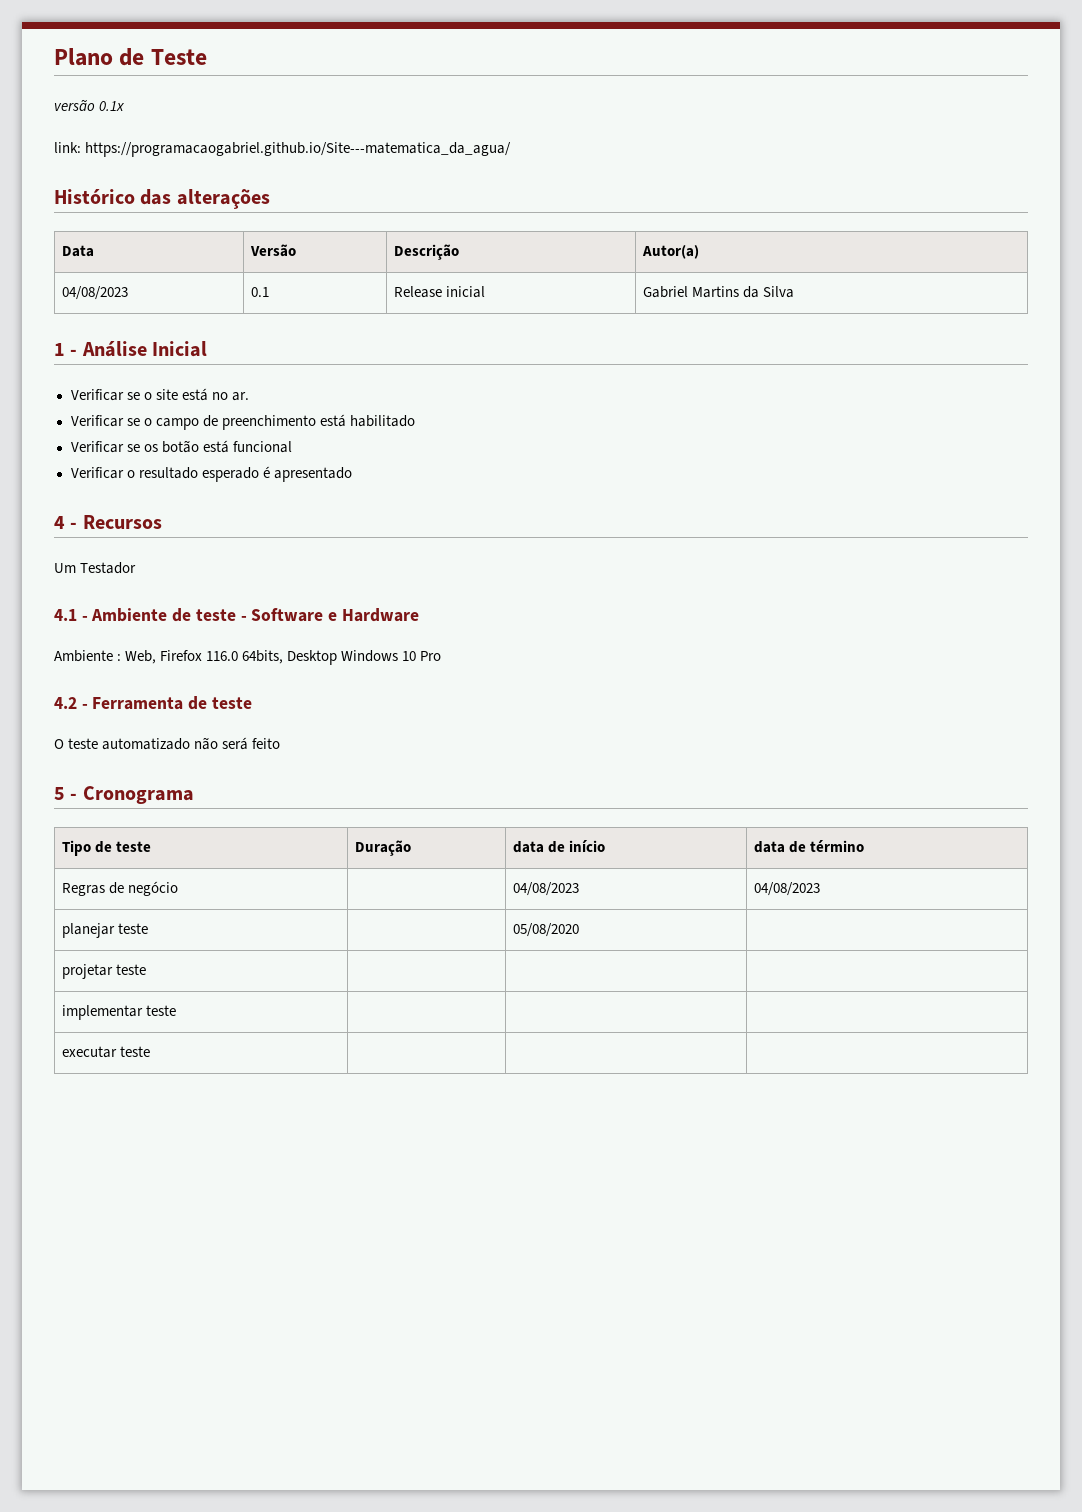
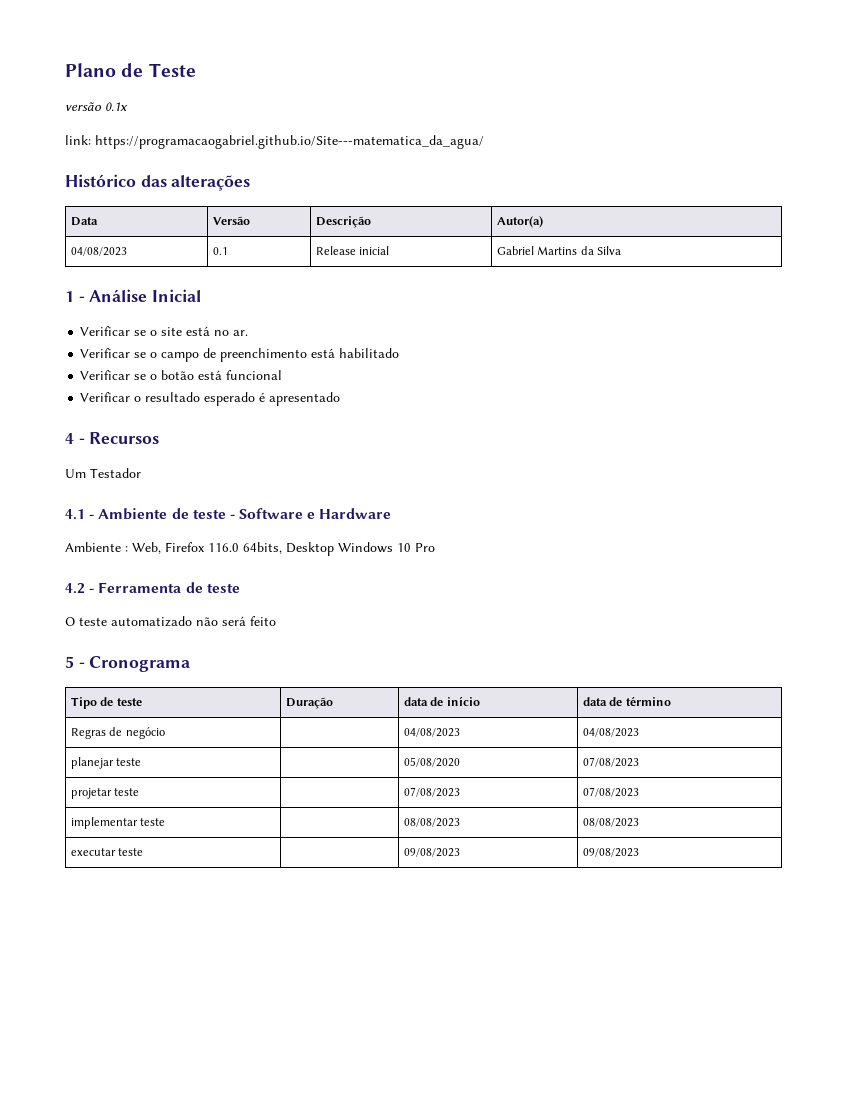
- Verificar se os botão está funcional
+ Verificar se o botão está funcional
- planejar teste | | 05/08/2020 |
+ planejar teste | | 05/08/2020 | 07/08/2023
- projetar teste | | |
+ projetar teste | | 07/08/2023 | 07/08/2023
- implementar teste | | |
+ implementar teste | | 08/08/2023 | 08/08/2023
- executar teste | | |
+ executar teste | | 09/08/2023 | 09/08/2023

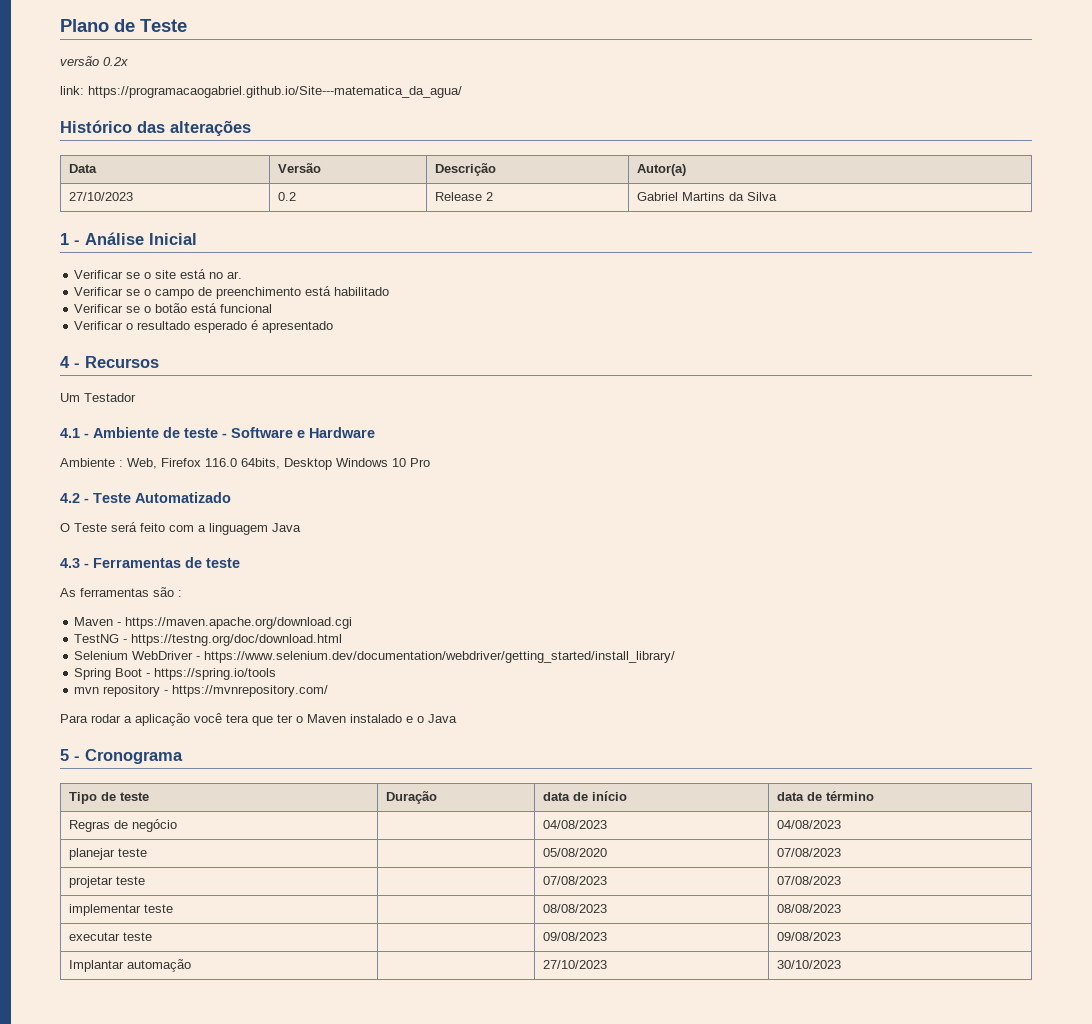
- versão 0.1x
+ versão 0.2x
- 04/08/2023 | 0.1 | Release inicial | Gabriel Martins da Silva
+ 27/10/2023 | 0.2 | Release 2 | Gabriel Martins da Silva
- 4.2 - Ferramenta de teste
- O teste automatizado não será feito
+ 4.2 - Teste Automatizado
+ O Teste será feito com a linguagem Java
+ 4.3 - Ferramentas de teste
+ As ferramentas são :
+ Maven - https://maven.apache.org/download.cgi
+ TestNG - https://testng.org/doc/download.html
+ Selenium WebDriver - https://www.selenium.dev/documentation/webdriver/getting_started/install_library/
+ Spring Boot - https://spring.io/tools
+ mvn repository - https://mvnrepository.com/
+ Para rodar a aplicação você tera que ter o Maven instalado e o Java
+ Implantar automação | | 27/10/2023 | 30/10/2023

